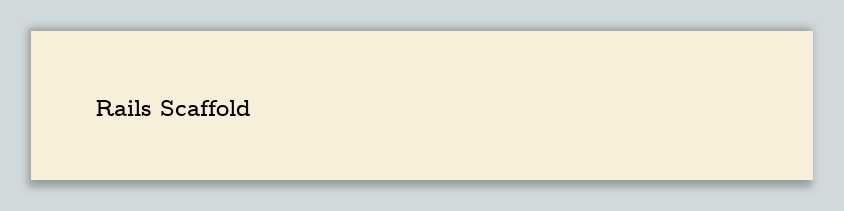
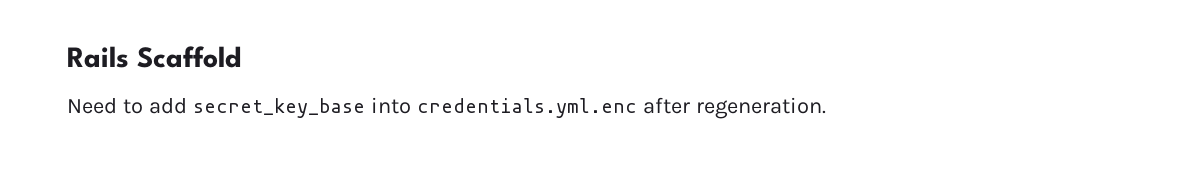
+ Need to add secret_key_base into credentials.yml.enc after regeneration.

